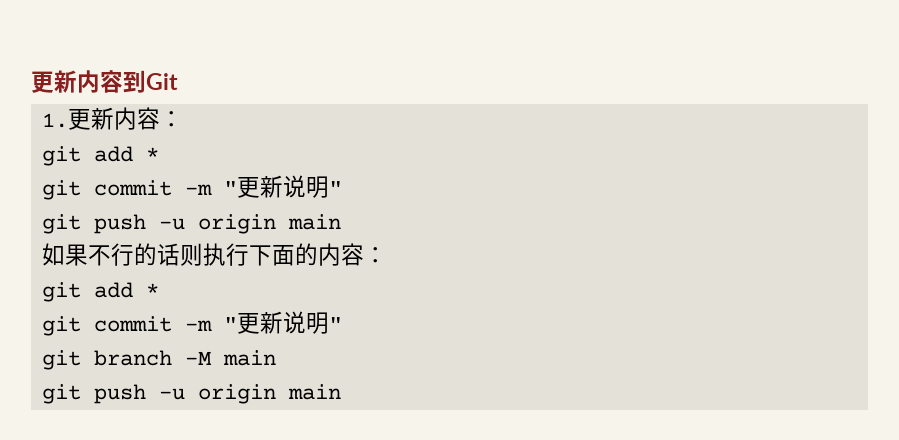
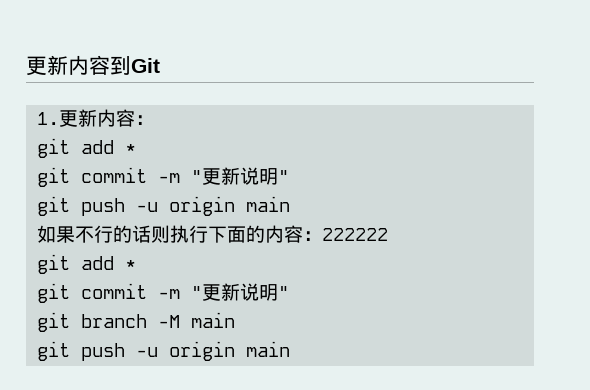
- 如果不行的话则执行下面的内容：
+ 如果不行的话则执行下面的内容：222222

